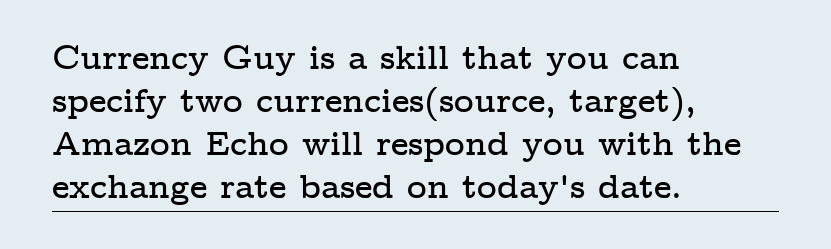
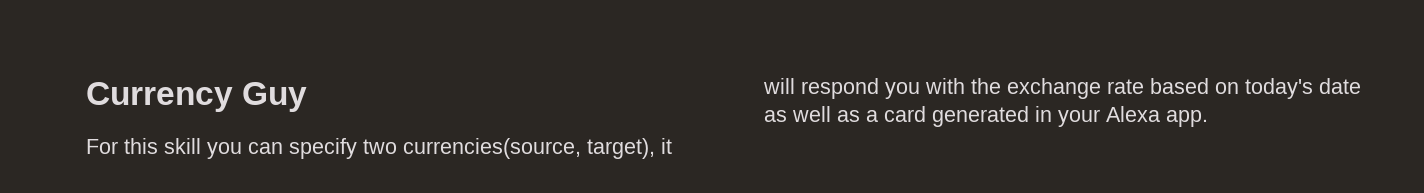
- Currency Guy is a skill that you can specify two currencies(source, target), Amazon Echo will respond you with the exchange rate based on today's date.
+ Currency Guy
+ For this skill you can specify two currencies(source, target), it will respond you with the exchange rate based on today's date as well as a card generated in your Alexa app.

